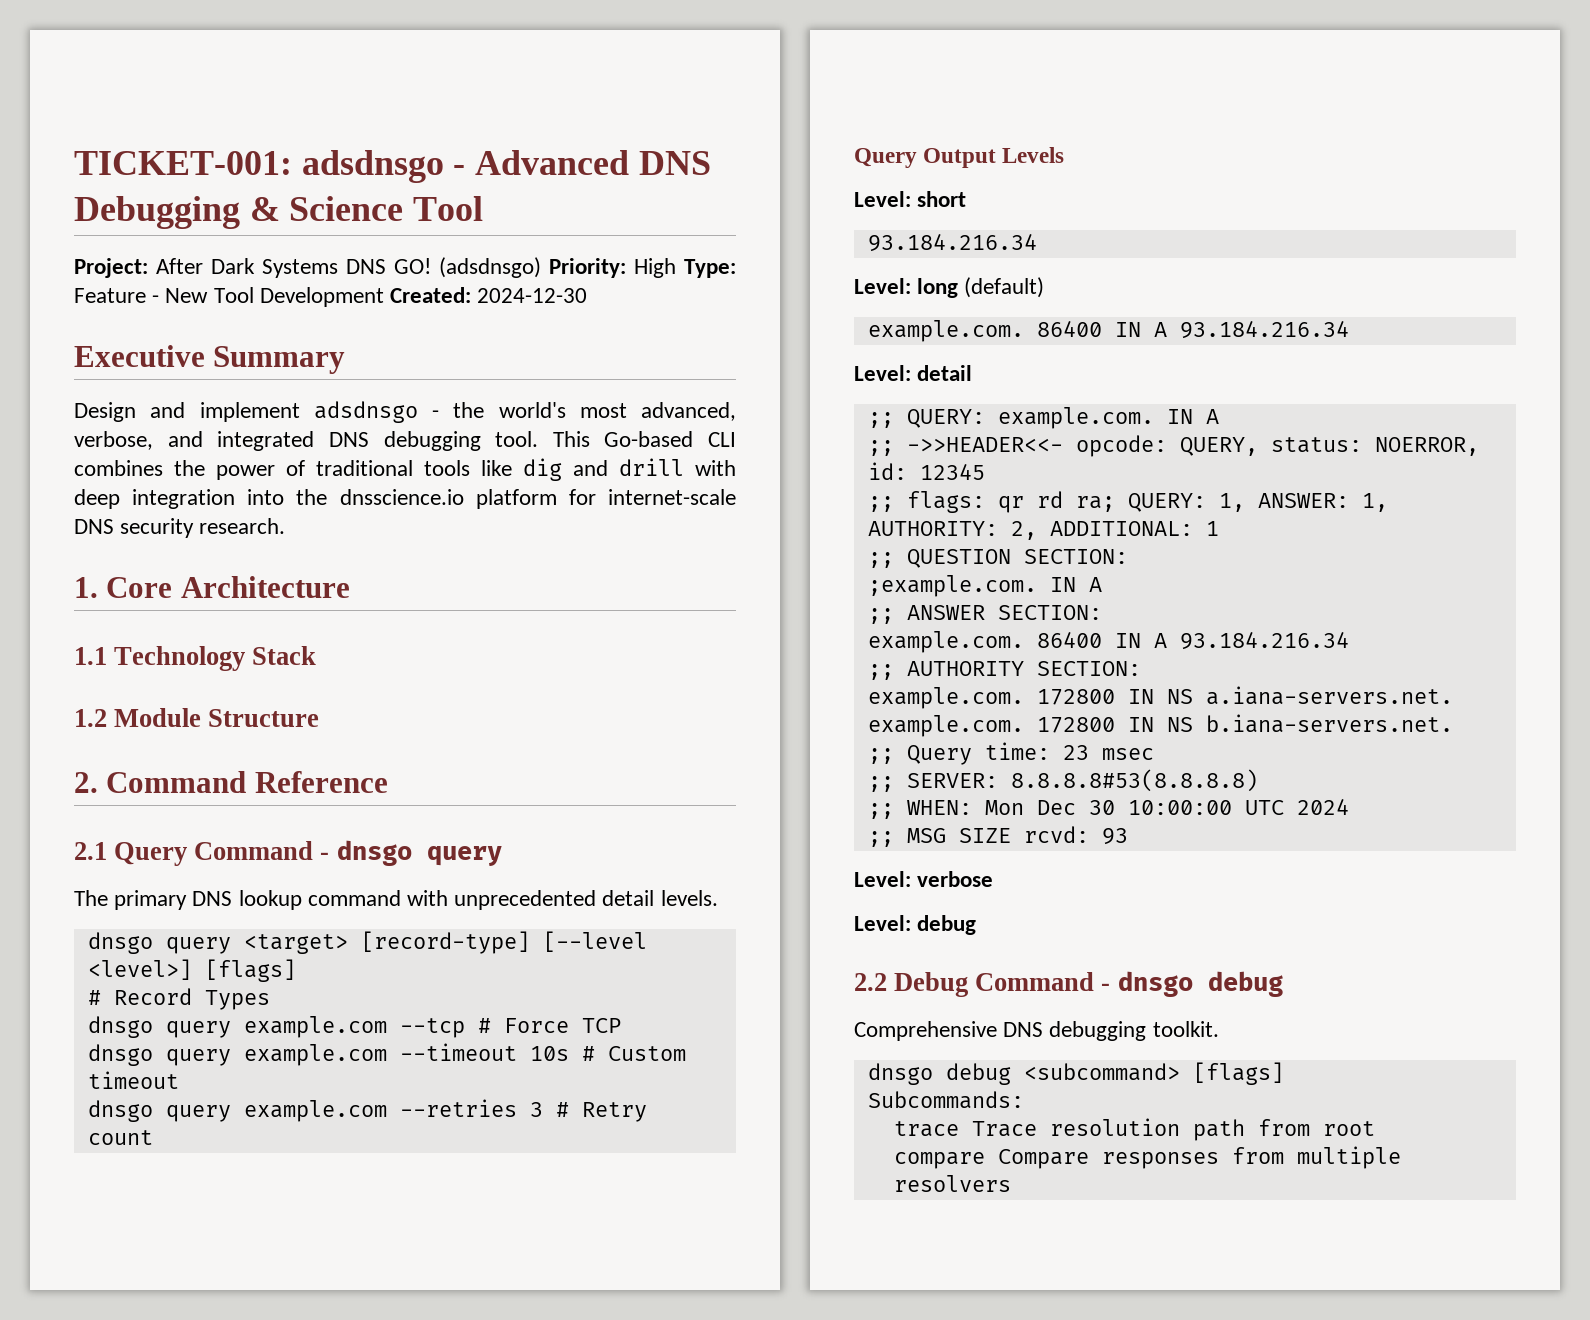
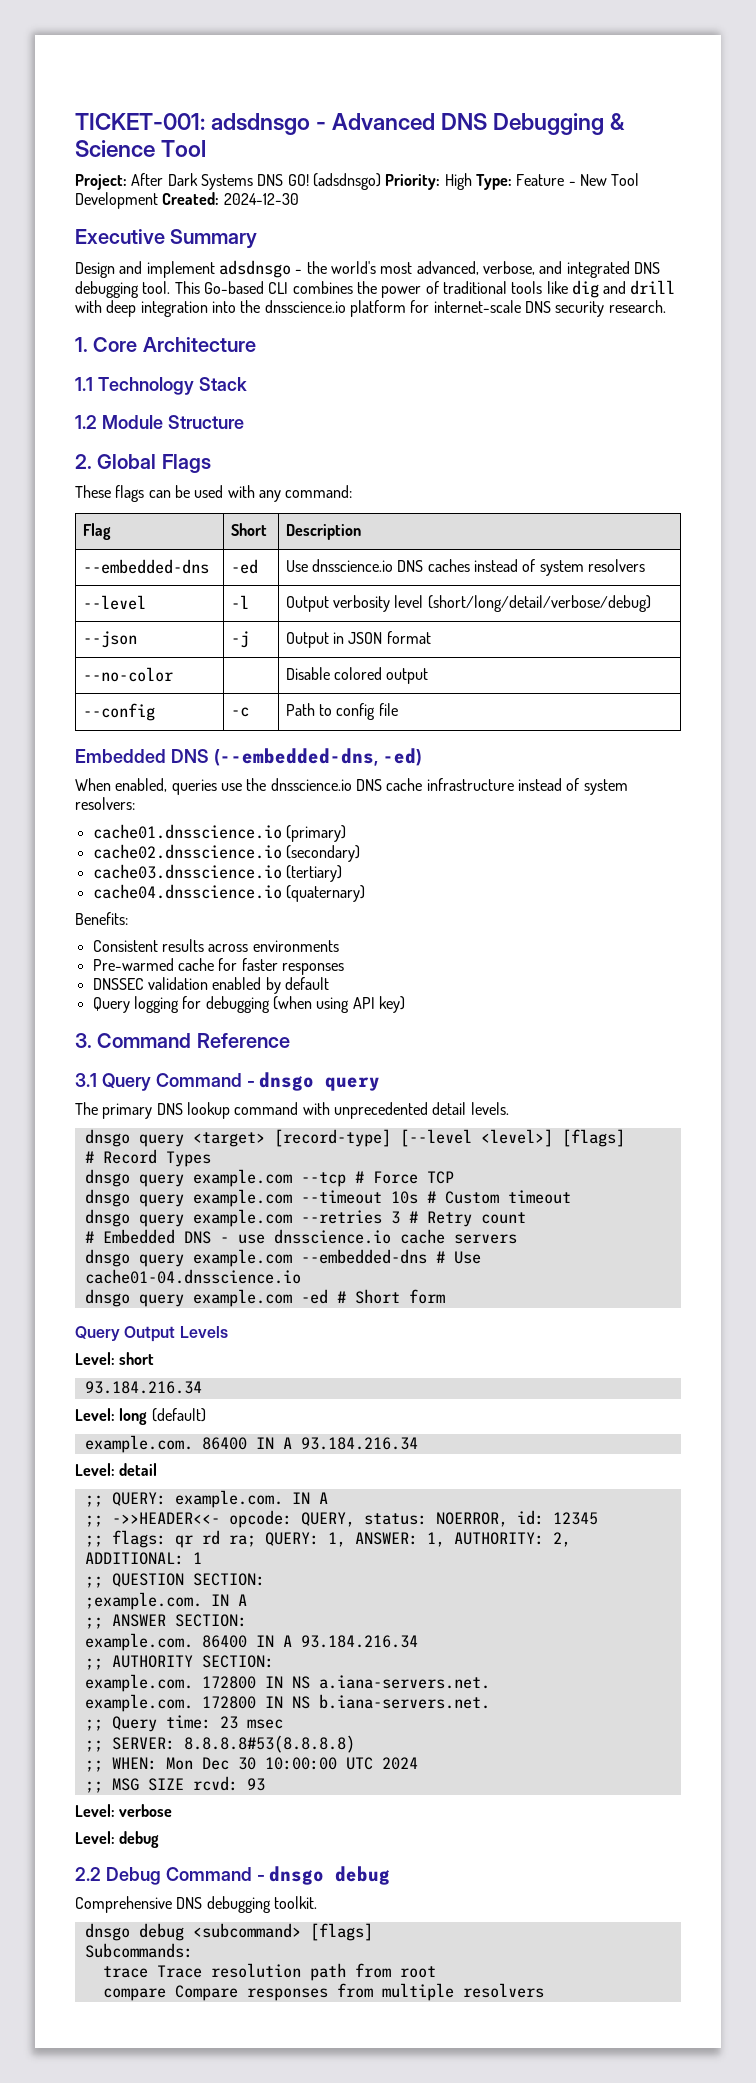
- 2. Command Reference
+ 2. Global Flags
+ These flags can be used with any command:
+ Flag | Short | Description
+ --embedded-dns | -ed | Use dnsscience.io DNS caches instead of system resolvers
+ --level | -l | Output verbosity level (short/long/detail/verbose/debug)
+ --json | -j | Output in JSON format
+ --no-color | | Disable colored output
+ --config | -c | Path to config file
+ Embedded DNS (--embedded-dns, -ed)
+ When enabled, queries use the dnsscience.io DNS cache infrastructure instead of system resolvers:
+ cache01.dnsscience.io (primary)
+ cache02.dnsscience.io (secondary)
+ cache03.dnsscience.io (tertiary)
+ cache04.dnsscience.io (quaternary)
+ Benefits:
+ Consistent results across environments
+ Pre-warmed cache for faster responses
+ DNSSEC validation enabled by default
+ Query logging for debugging (when using API key)
+ 3. Command Reference
- 2.1 Query Command - dnsgo query
+ 3.1 Query Command - dnsgo query
+ # Embedded DNS - use dnsscience.io cache servers
+ dnsgo query example.com --embedded-dns # Use cache01-04.dnsscience.io
+ dnsgo query example.com -ed # Short form

